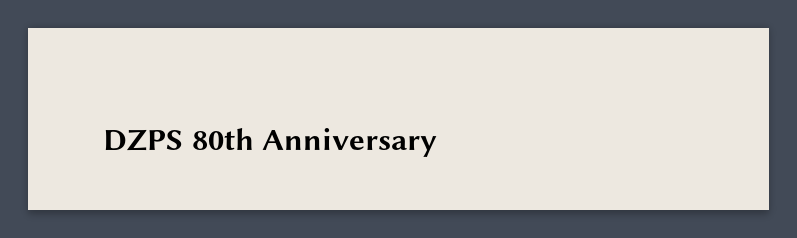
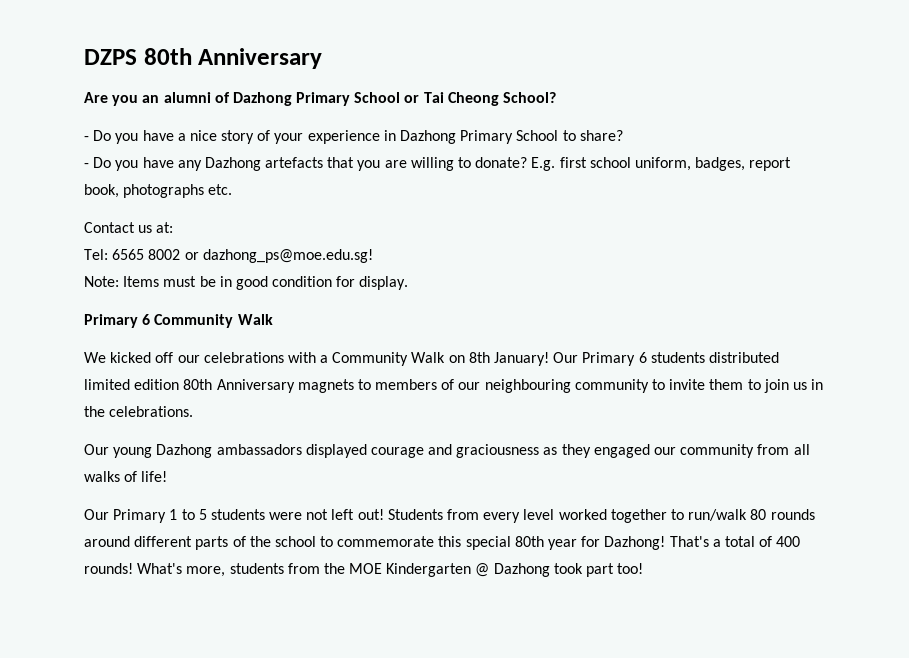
+ Are you an alumni of Dazhong Primary School or Tai Cheong School?
+ - Do you have a nice story of your experience in Dazhong Primary School to share?
+ - Do you have any Dazhong artefacts that you are willing to donate? E.g. first school uniform, badges, report book, photographs etc.
+ Contact us at:
+ Tel: 6565 8002 or dazhong_ps@moe.edu.sg!
+ Note: Items must be in good condition for display.
+ Primary 6 Community Walk
+ We kicked off our celebrations with a Community Walk on 8th January! Our Primary 6 students distributed limited edition 80th Anniversary magnets to members of our neighbouring community to invite them to join us in the celebrations.
+ Our young Dazhong ambassadors displayed courage and graciousness as they engaged our community from all walks of life!
+ Our Primary 1 to 5 students were not left out! Students from every level worked together to run/walk 80 rounds around different parts of the school to commemorate this special 80th year for Dazhong! That's a total of 400 rounds! What's more, students from the MOE Kindergarten @ Dazhong took part too!

